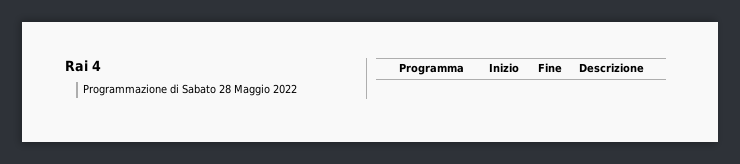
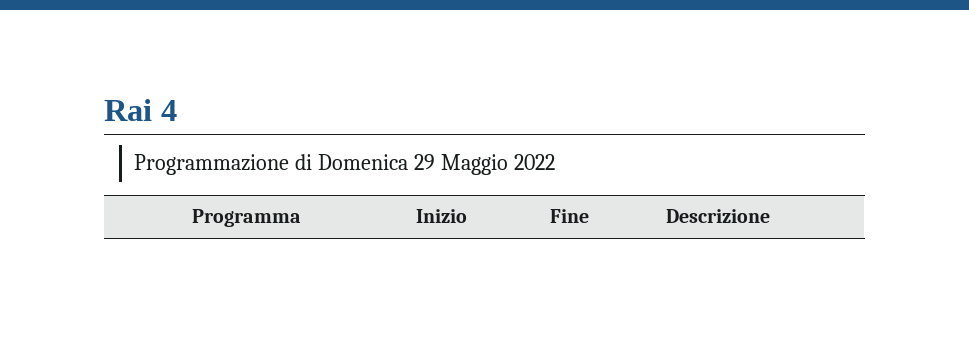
- Programmazione di Sabato 28 Maggio 2022
+ Programmazione di Domenica 29 Maggio 2022

